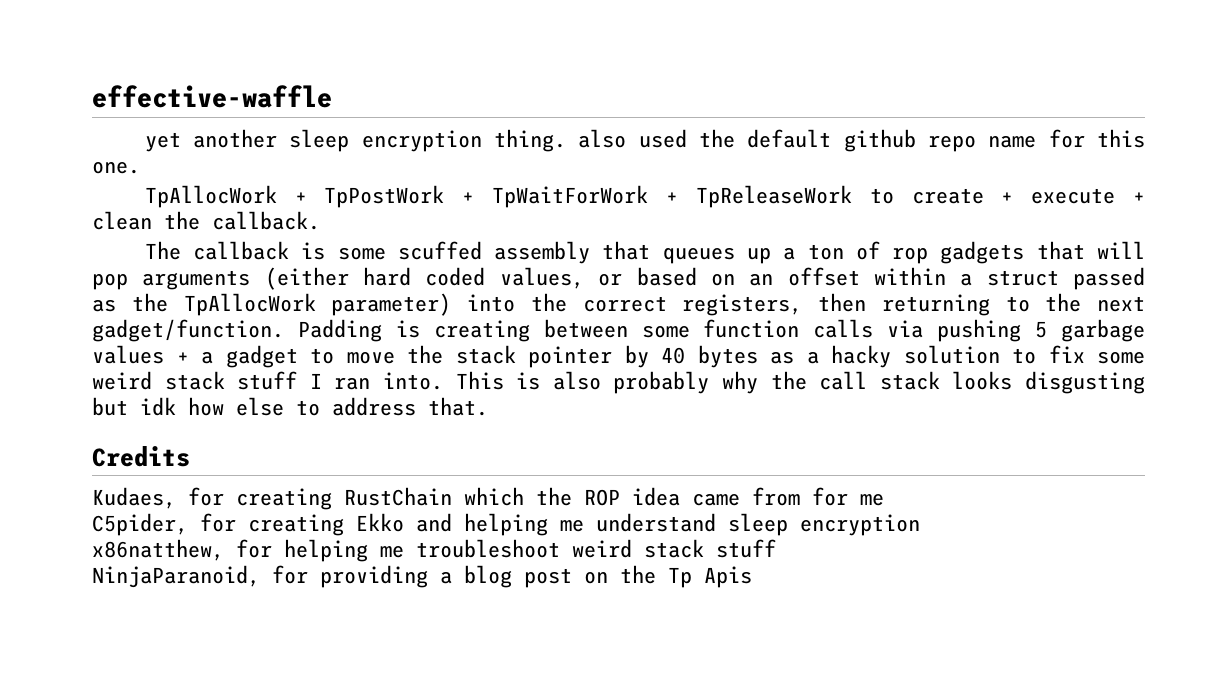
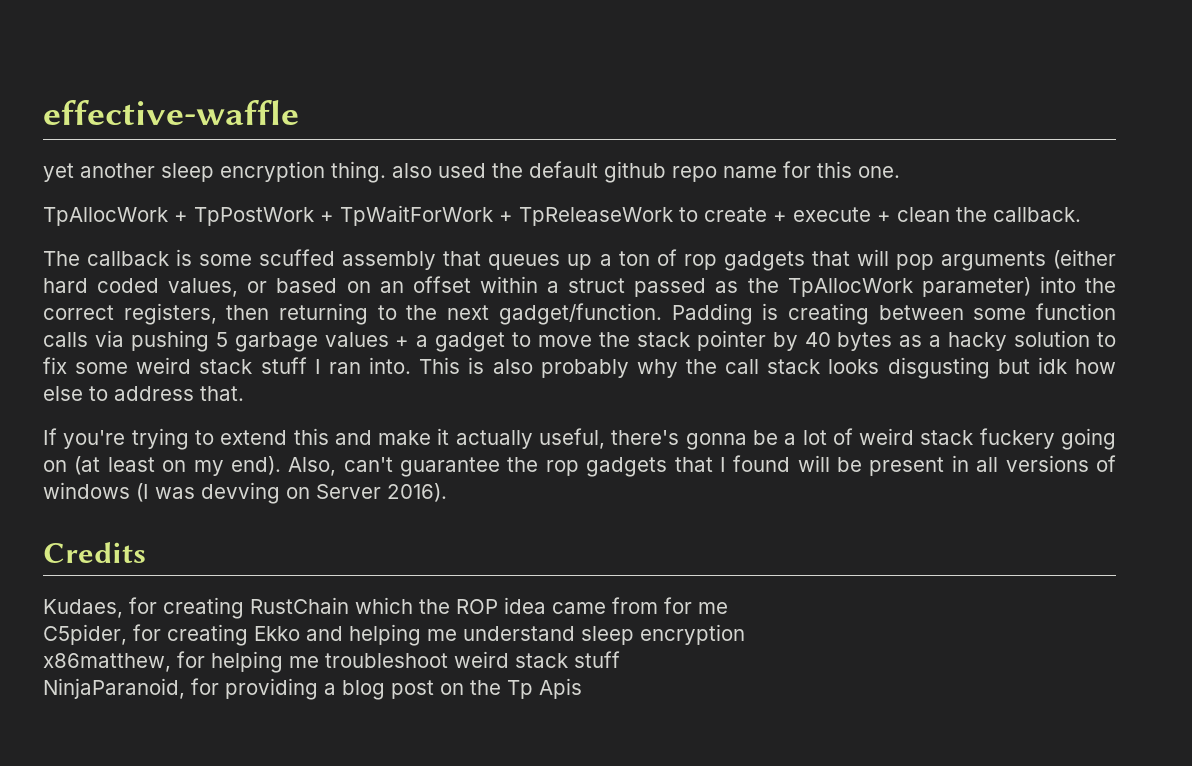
+ If you're trying to extend this and make it actually useful, there's gonna be a lot of weird stack fuckery going on (at least on my end). Also, can't guarantee the rop gadgets that I found will be present in all versions of windows (I was devving on Server 2016).
- x86natthew, for helping me troubleshoot weird stack stuff
+ x86matthew, for helping me troubleshoot weird stack stuff

